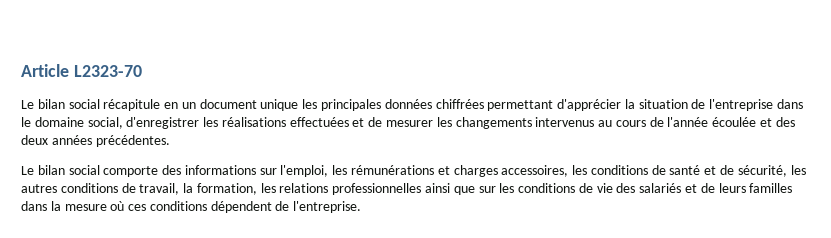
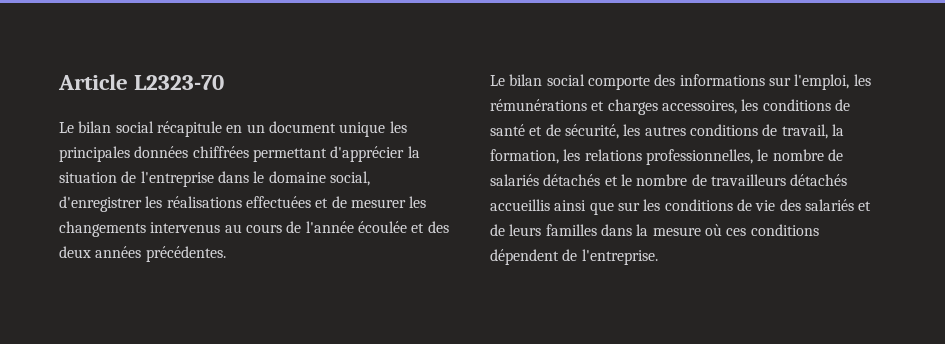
- Le bilan social comporte des informations sur l'emploi, les rémunérations et charges accessoires, les conditions de santé et de sécurité, les autres conditions de travail, la formation, les relations professionnelles ainsi que sur les conditions de vie des salariés et de leurs familles dans la mesure où ces conditions dépendent de l'entreprise.
+ Le bilan social comporte des informations sur l'emploi, les rémunérations et charges accessoires, les conditions de santé et de sécurité, les autres conditions de travail, la formation, les relations professionnelles, le nombre de salariés détachés et le nombre de travailleurs détachés accueillis ainsi que sur les conditions de vie des salariés et de leurs familles dans la mesure où ces conditions dépendent de l'entreprise.

